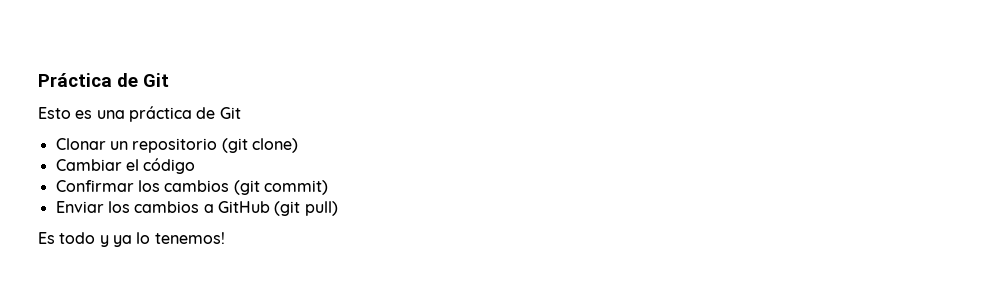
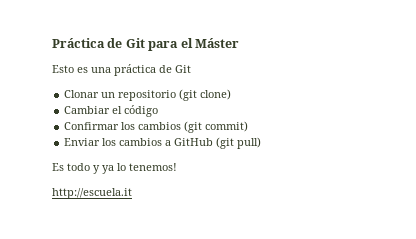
- Práctica de Git
+ Práctica de Git para el Máster
+ http://escuela.it

